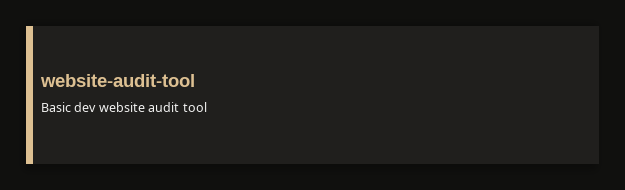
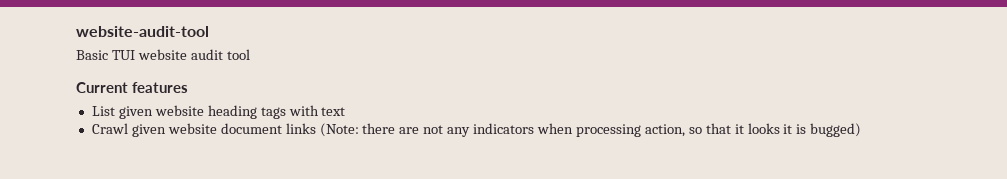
- Basic dev website audit tool
+ Basic TUI website audit tool
+ Current features
+ List given website heading tags with text
+ Crawl given website document links (Note: there are not any indicators when processing action, so that it looks it is bugged)

